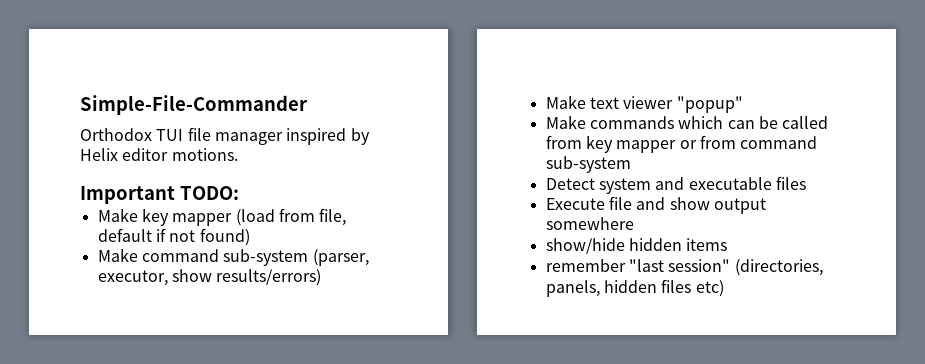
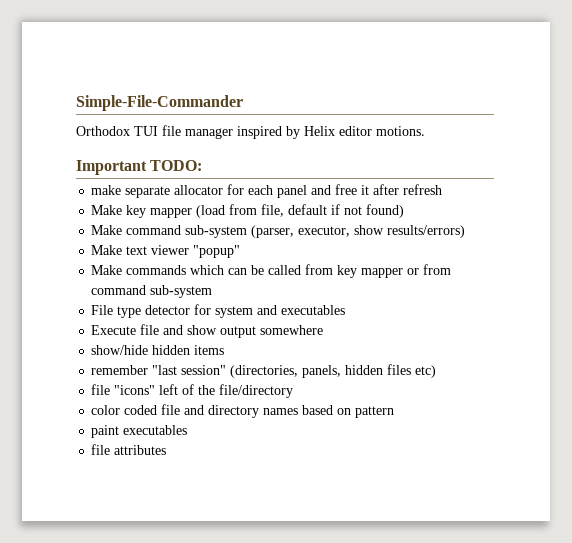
+ make separate allocator for each panel and free it after refresh
- Detect system and executable files
+ File type detector for system and executables
+ file "icons" left of the file/directory
+ color coded file and directory names based on pattern
+ paint executables
+ file attributes

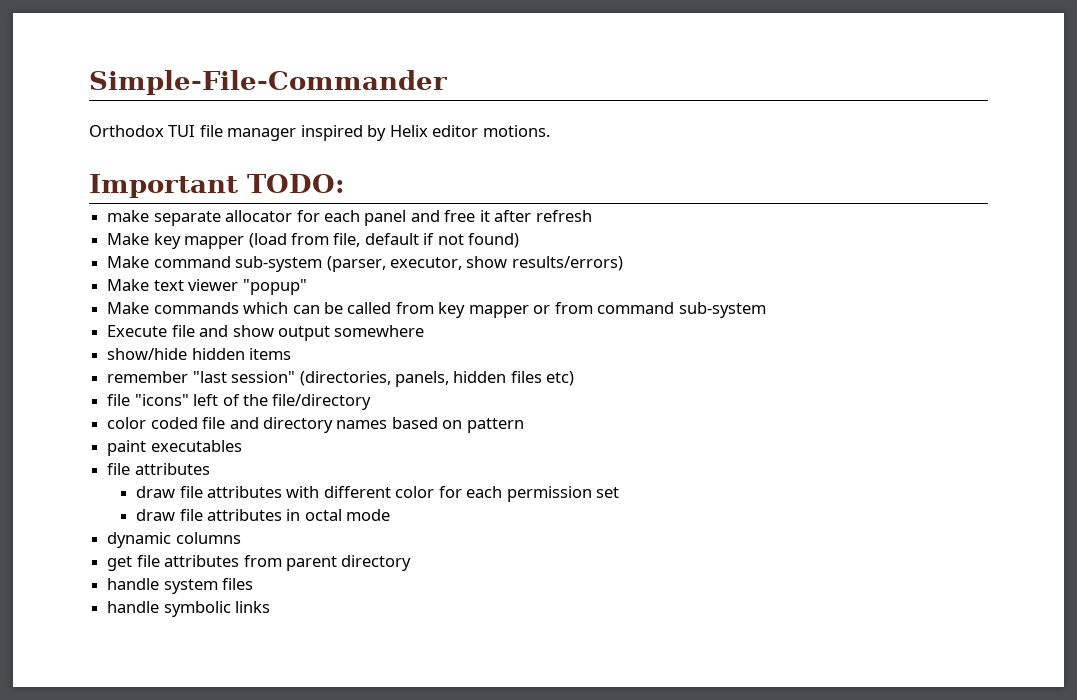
- File type detector for system and executables
+ draw file attributes with different color for each permission set
+ draw file attributes in octal mode
+ dynamic columns
+ get file attributes from parent directory
+ handle system files
+ handle symbolic links

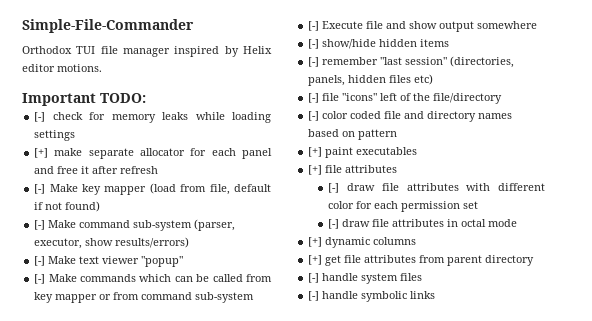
- make separate allocator for each panel and free it after refresh
+ [-] check for memory leaks while loading settings
+ [+] make separate allocator for each panel and free it after refresh
- Make key mapper (load from file, default if not found)
+ [-] Make key mapper (load from file, default if not found)
- Make command sub-system (parser, executor, show results/errors)
+ [-] Make command sub-system (parser, executor, show results/errors)
- Make text viewer "popup"
+ [-] Make text viewer "popup"
- Make commands which can be called from key mapper or from command sub-system
+ [-] Make commands which can be called from key mapper or from command sub-system
- Execute file and show output somewhere
+ [-] Execute file and show output somewhere
- show/hide hidden items
+ [-] show/hide hidden items
- remember "last session" (directories, panels, hidden files etc)
+ [-] remember "last session" (directories, panels, hidden files etc)
- file "icons" left of the file/directory
+ [-] file "icons" left of the file/directory
- color coded file and directory names based on pattern
+ [-] color coded file and directory names based on pattern
- paint executables
- file attributes
+ [+] paint executables
+ [+] file attributes
- draw file attributes with different color for each permission set
+ [-] draw file attributes with different color for each permission set
- draw file attributes in octal mode
+ [-] draw file attributes in octal mode
- dynamic columns
+ [+] dynamic columns
- get file attributes from parent directory
+ [+] get file attributes from parent directory
- handle system files
+ [-] handle system files
- handle symbolic links
+ [-] handle symbolic links

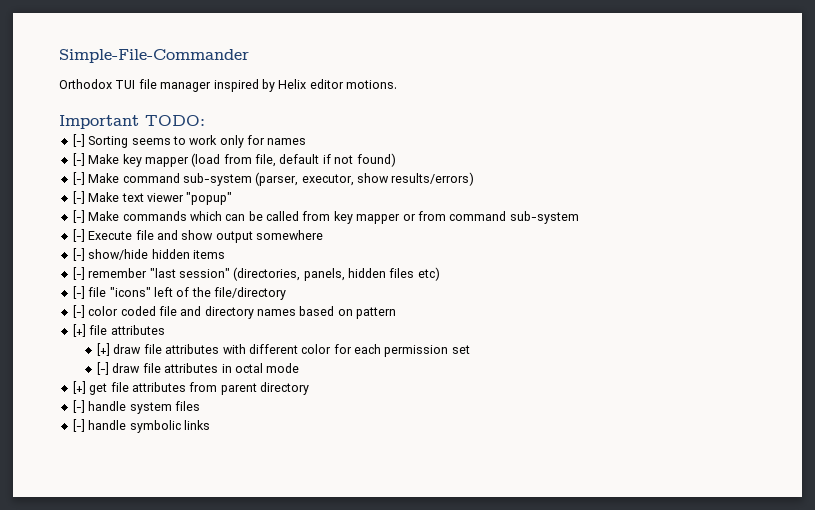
- [-] check for memory leaks while loading settings
- [+] make separate allocator for each panel and free it after refresh
+ [-] Sorting seems to work only for names
- [+] paint executables
- [-] draw file attributes with different color for each permission set
+ [+] draw file attributes with different color for each permission set
- [+] dynamic columns

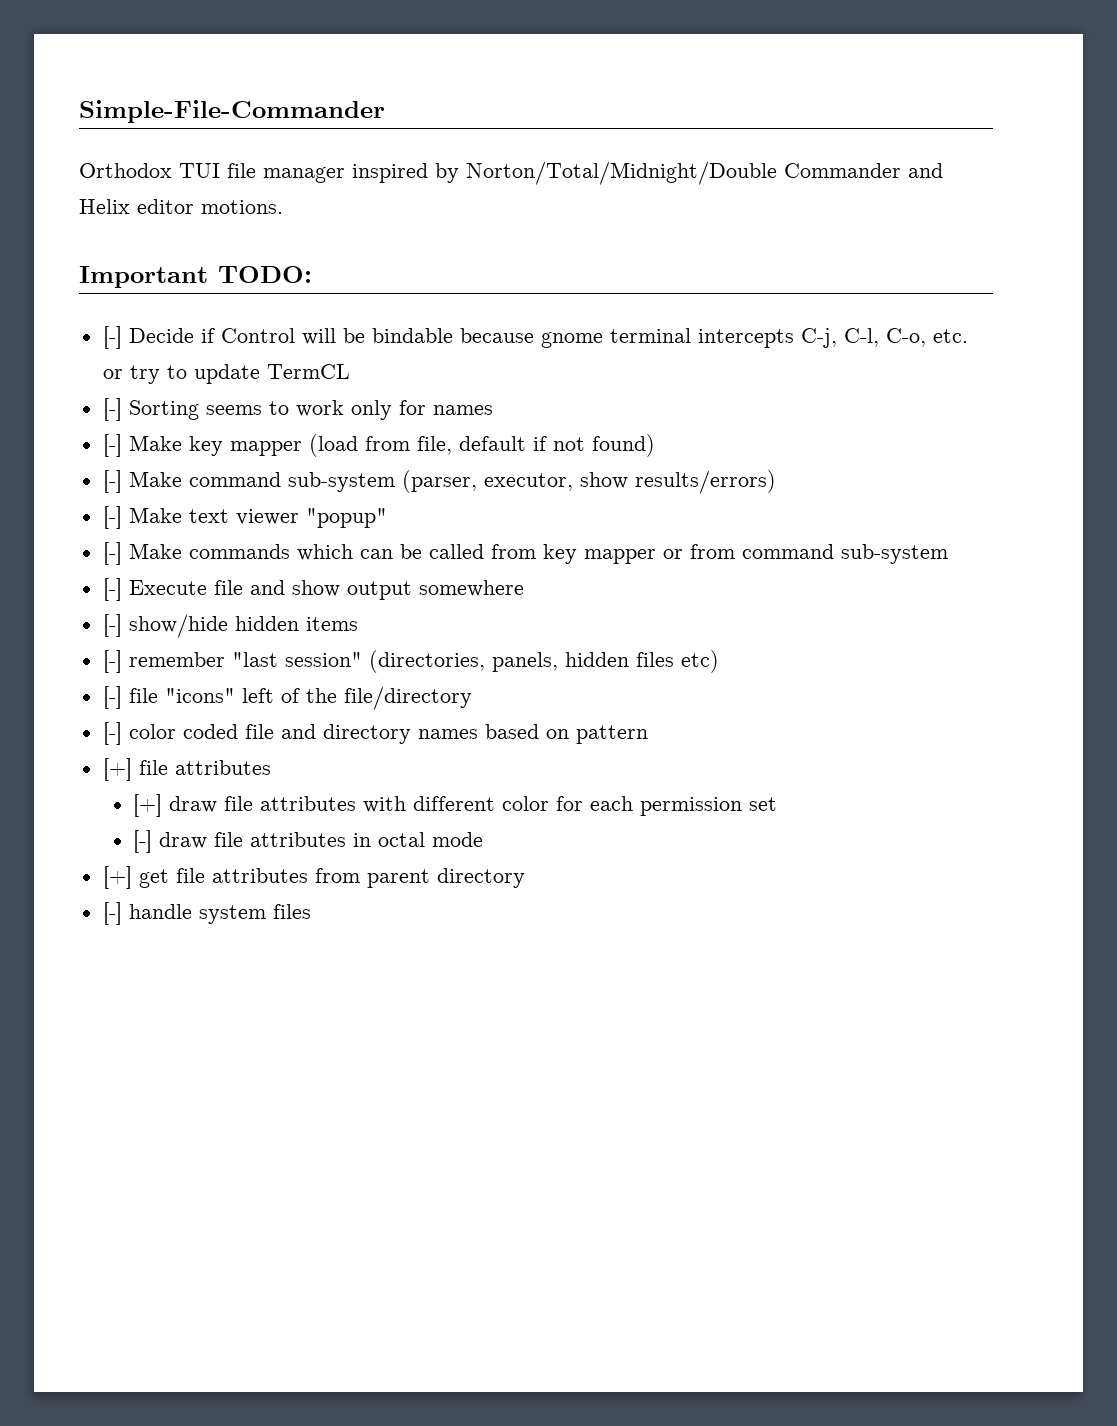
- Orthodox TUI file manager inspired by Helix editor motions.
+ Orthodox TUI file manager inspired by Norton/Total/Midnight/Double Commander and Helix editor motions.
+ [-] Decide if Control will be bindable because gnome terminal intercepts C-j, C-l, C-o, etc. or try to update TermCL
- [-] handle symbolic links

